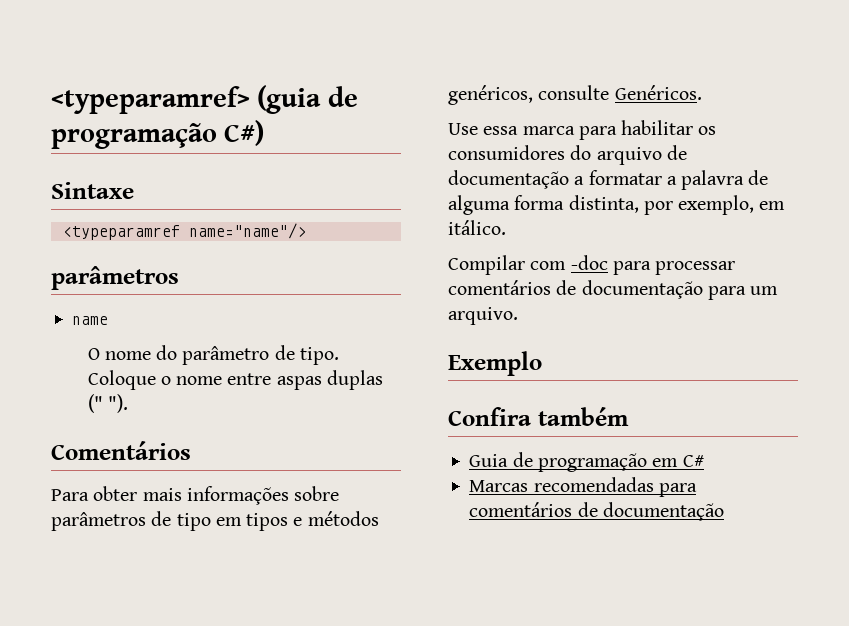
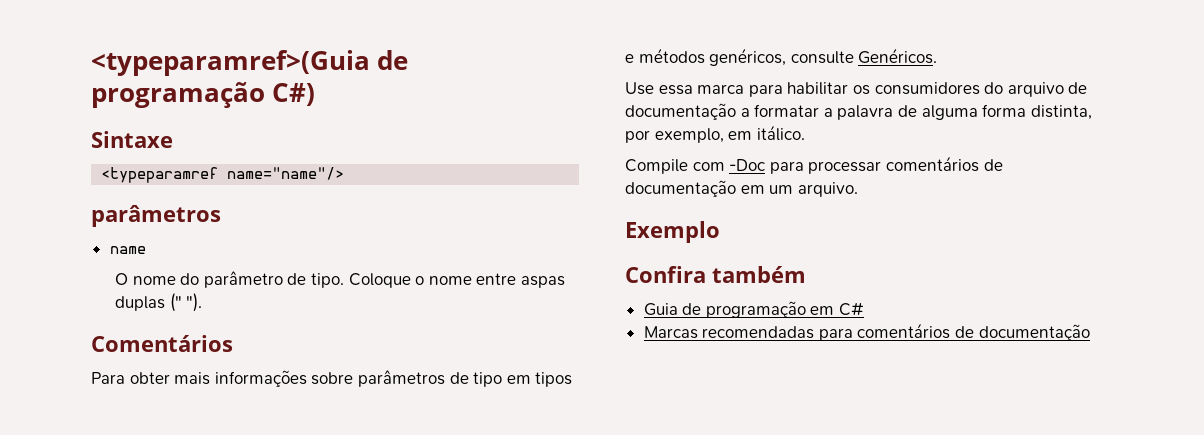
- <typeparamref> (guia de programação C#)
+ <typeparamref>(Guia de programação C#)
- Compilar com -doc para processar comentários de documentação para um arquivo.
+ Compile com -Doc para processar comentários de documentação em um arquivo.

